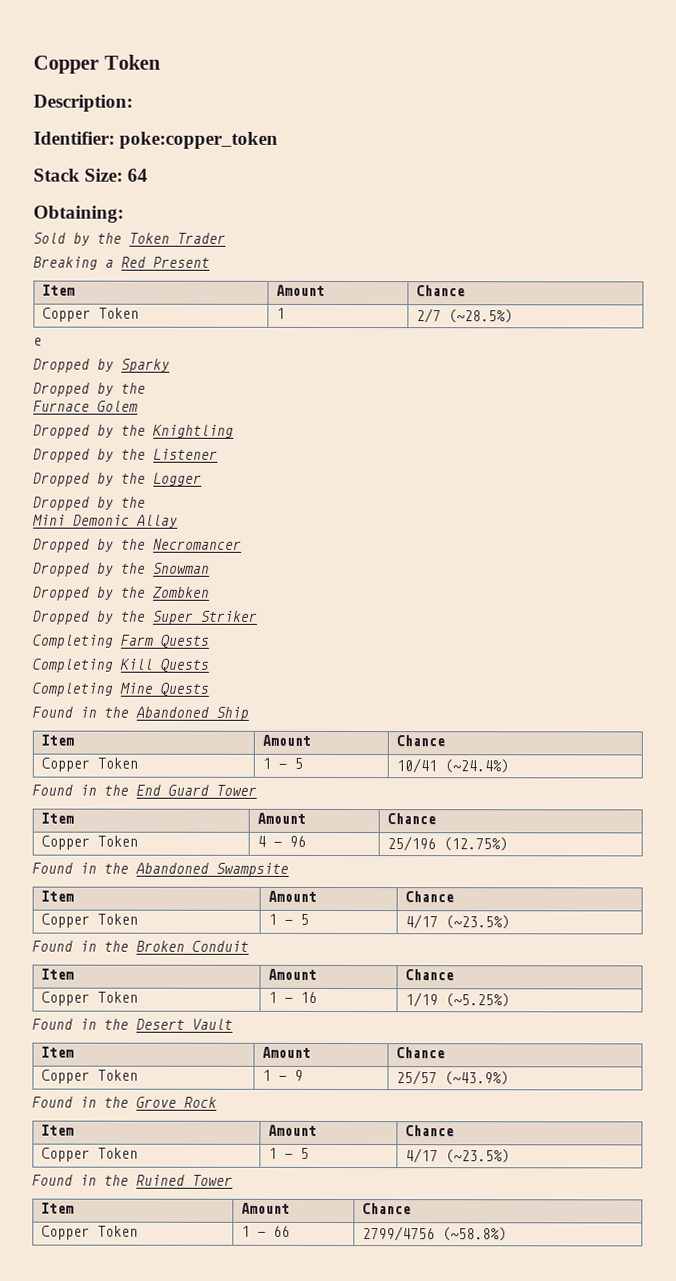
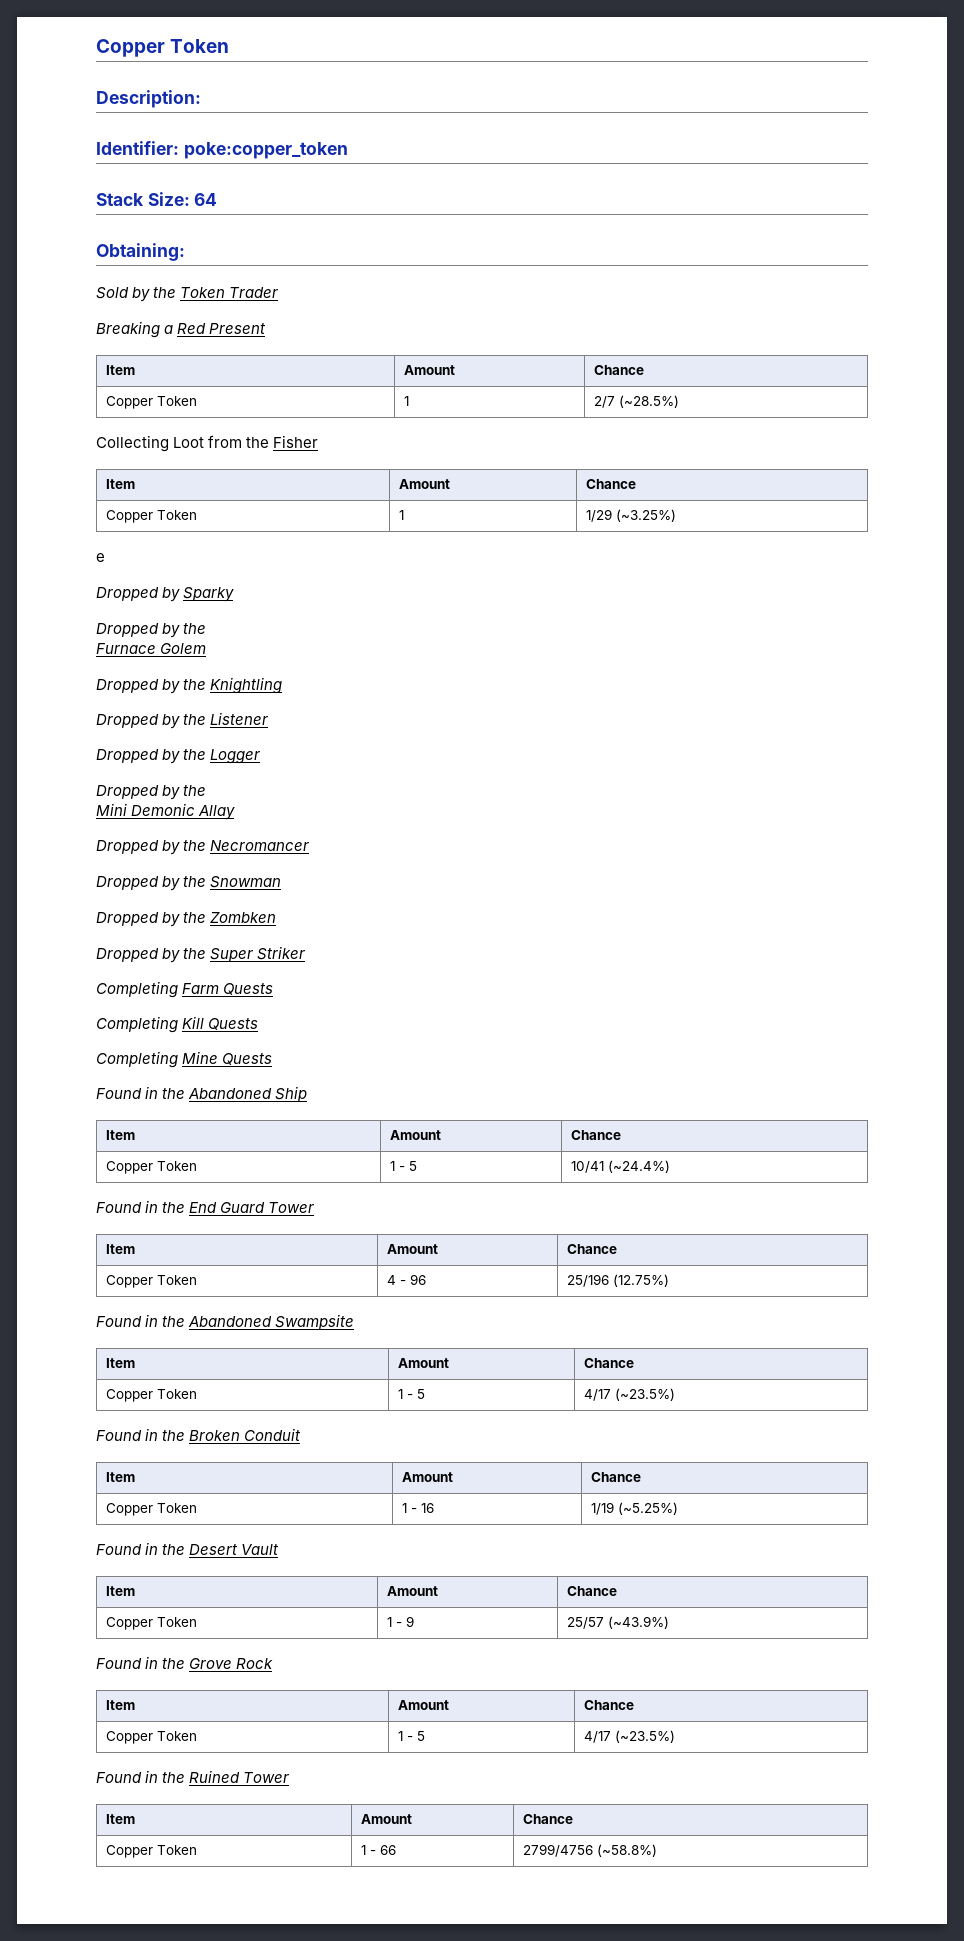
+ Collecting Loot from the Fisher
+ Item | Amount | Chance
+ Copper Token | 1 | 1/29 (~3.25%)

